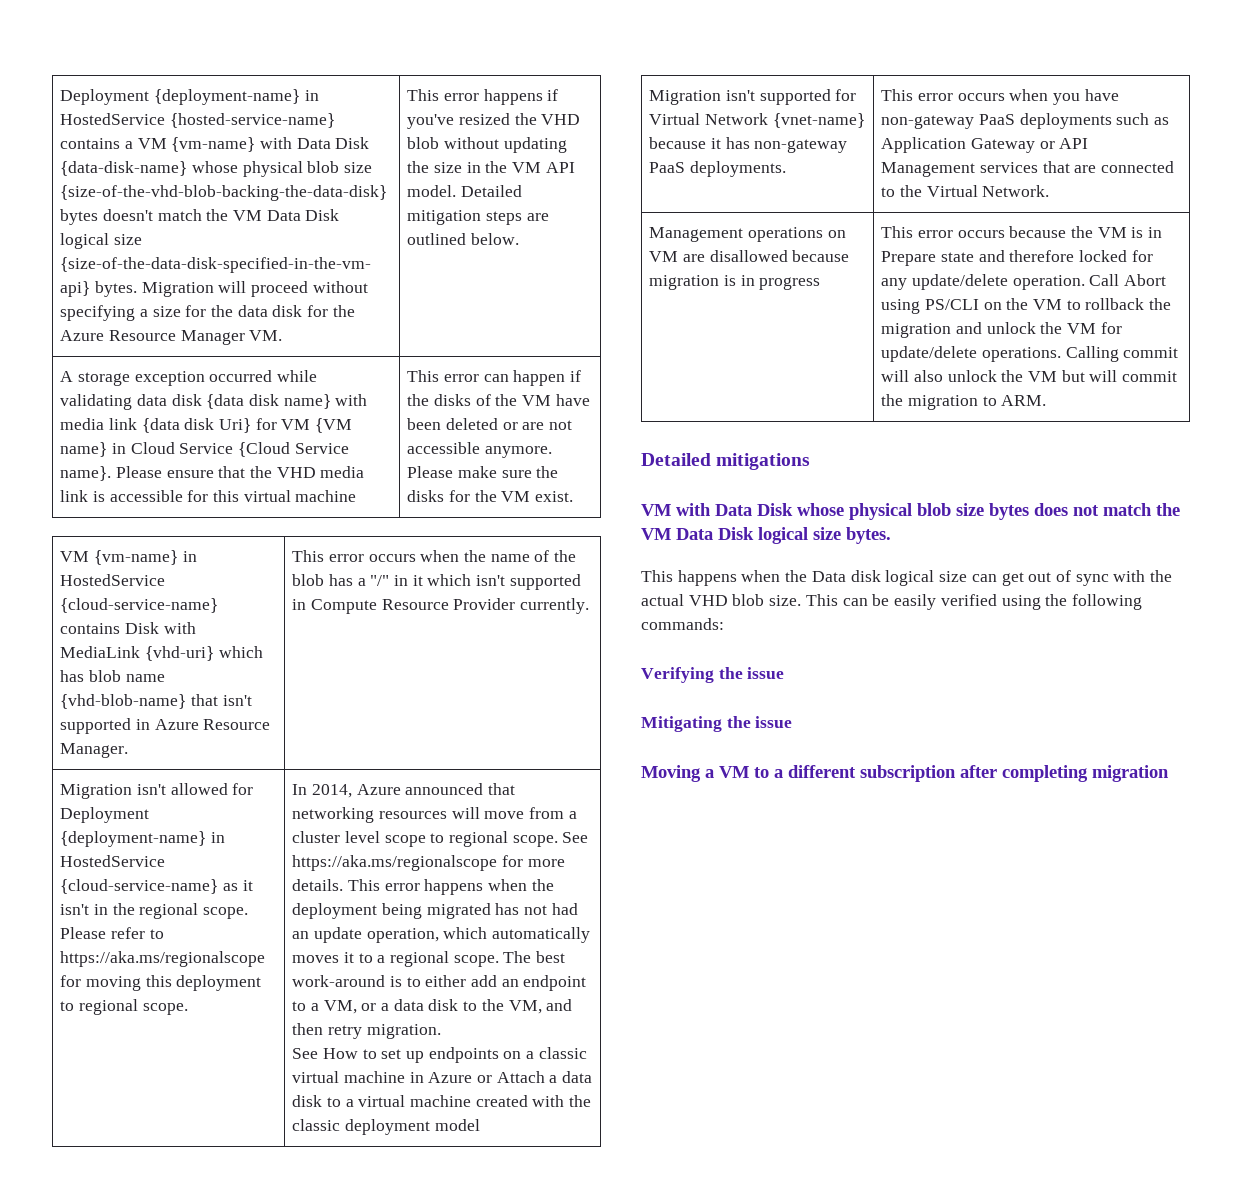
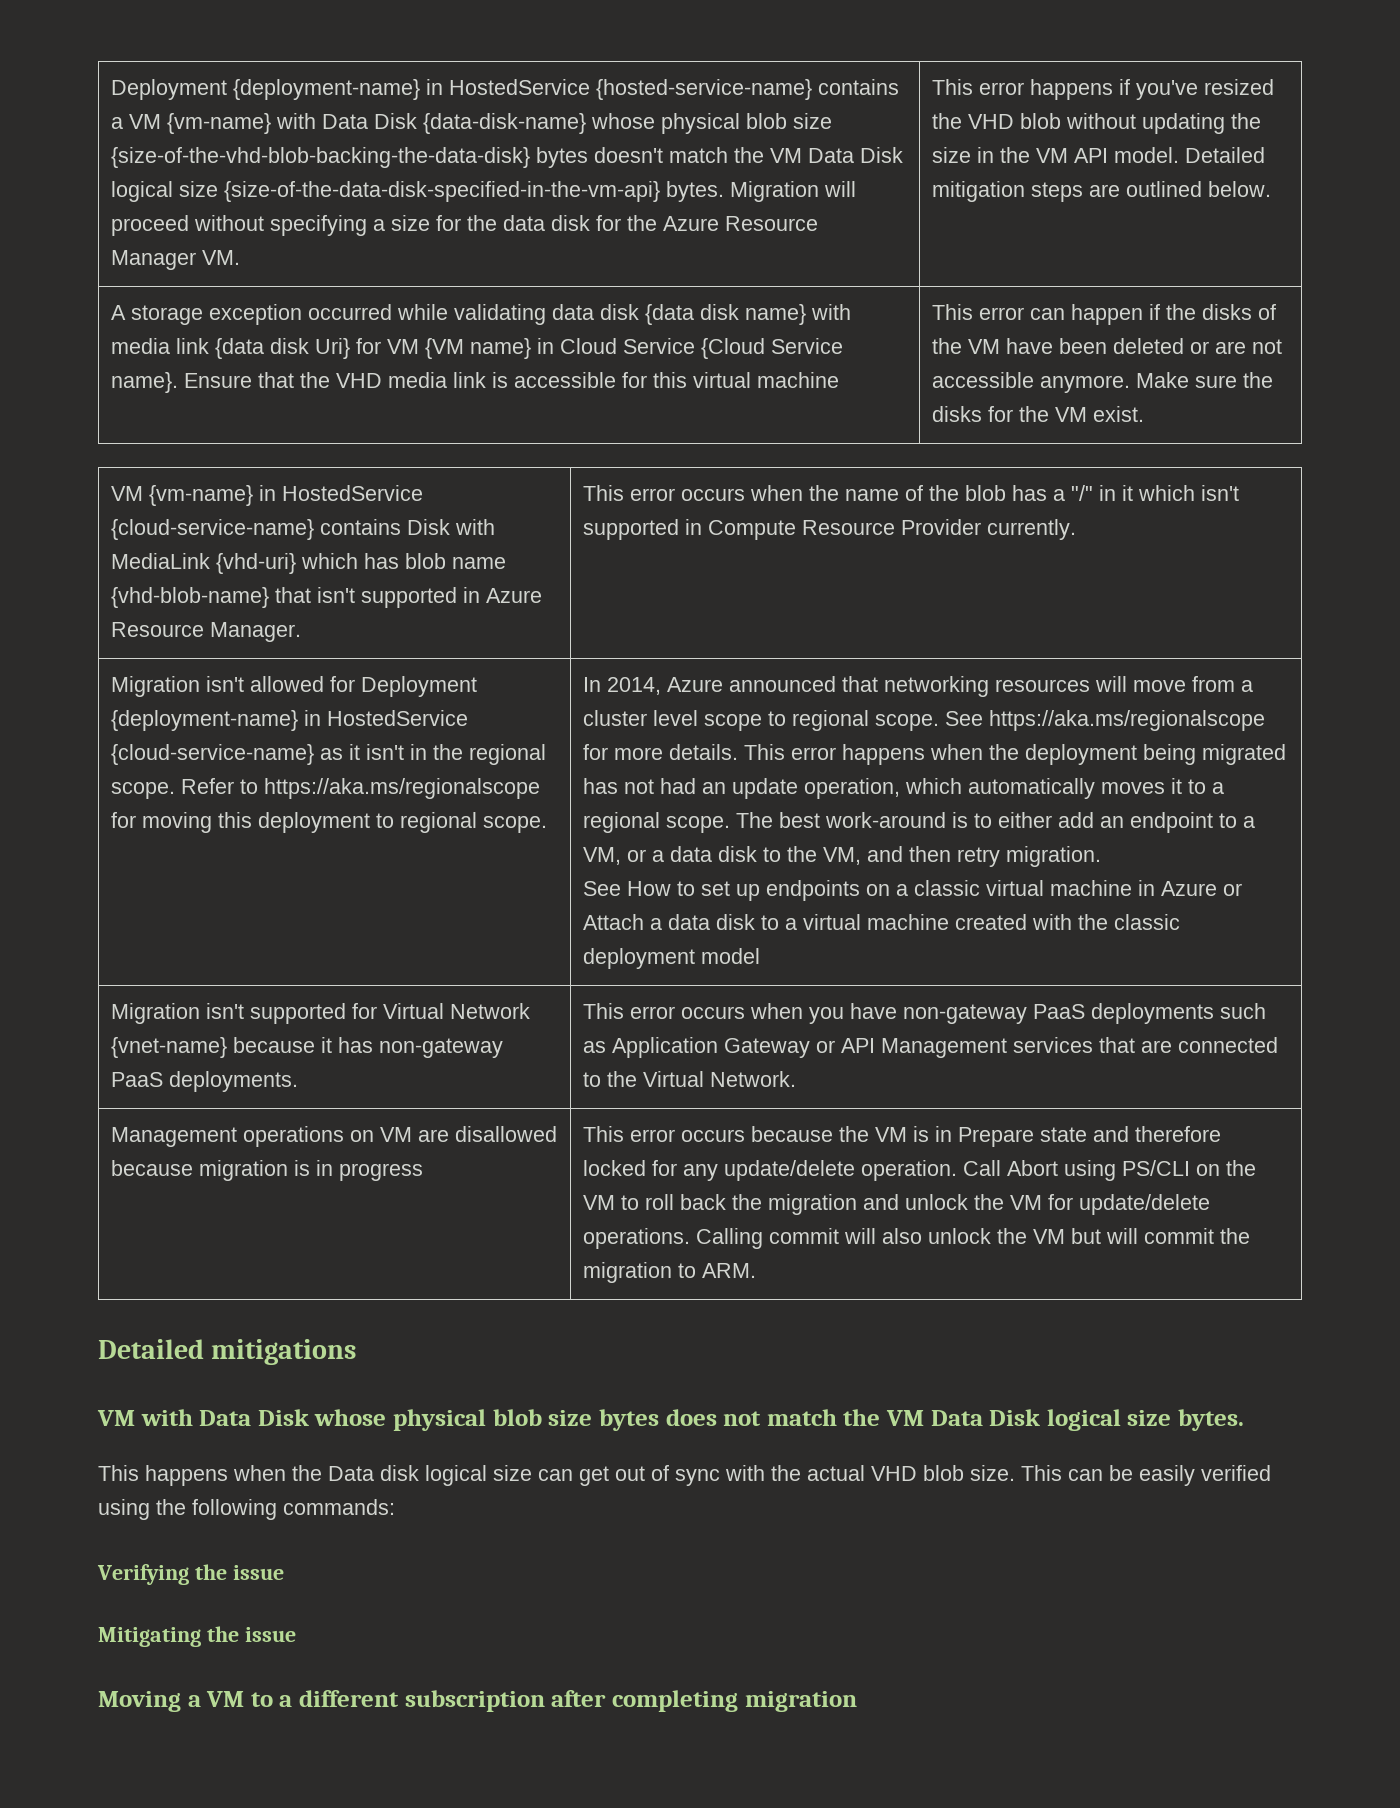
- Please ensure that the VHD media link is accessible for this virtual machine
+ Ensure that the VHD media link is accessible for this virtual machine
- Please make sure the disks for the VM exist.
+ Make sure the disks for the VM exist.
- Please refer to https://aka.ms/regionalscope for moving this deployment to regional scope.
+ Refer to https://aka.ms/regionalscope for moving this deployment to regional scope.
- Call Abort using PS/CLI on the VM to rollback the migration and unlock the VM for update/delete operations.
+ Call Abort using PS/CLI on the VM to roll back the migration and unlock the VM for update/delete operations.

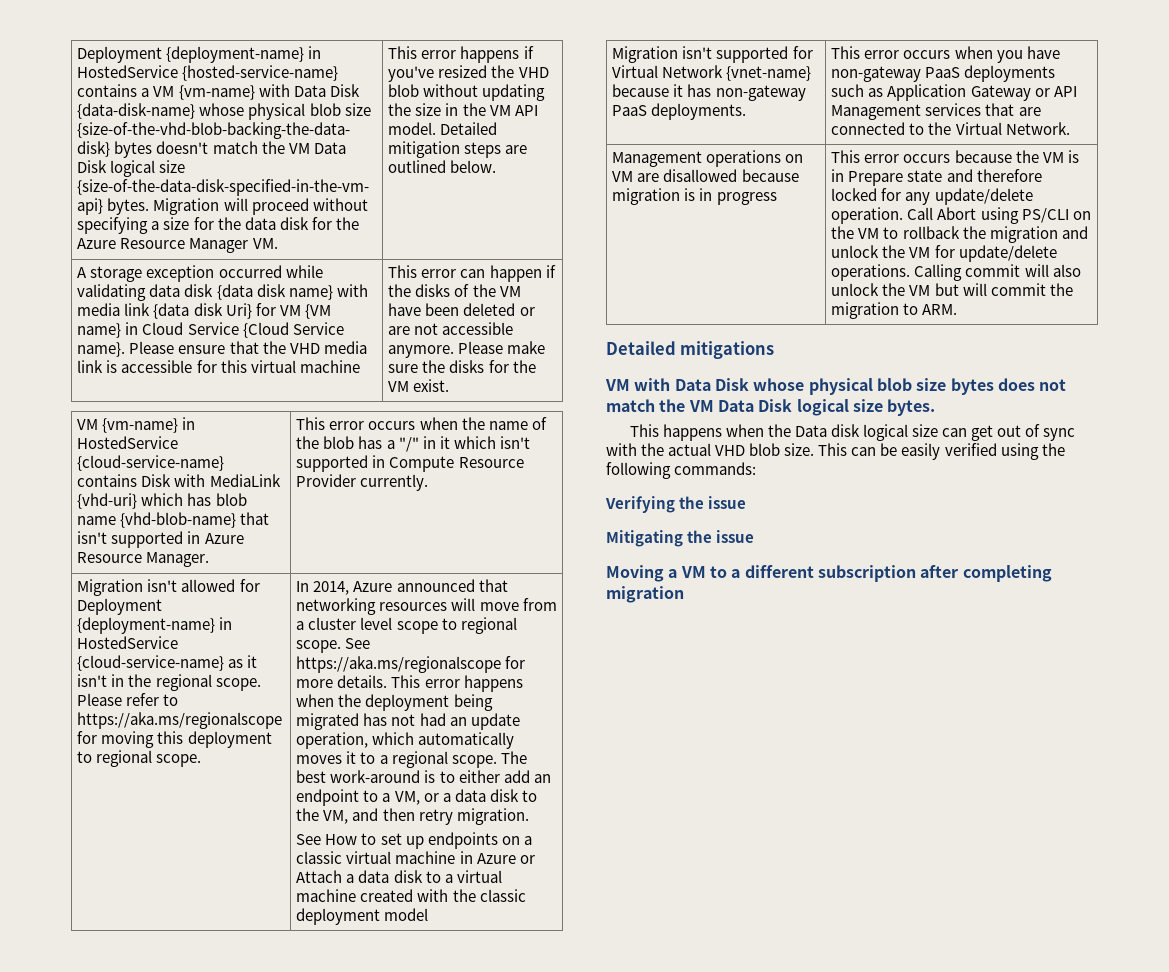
- Ensure that the VHD media link is accessible for this virtual machine
+ Please ensure that the VHD media link is accessible for this virtual machine
- Make sure the disks for the VM exist.
+ Please make sure the disks for the VM exist.
- Refer to https://aka.ms/regionalscope for moving this deployment to regional scope.
+ Please refer to https://aka.ms/regionalscope for moving this deployment to regional scope.
- Call Abort using PS/CLI on the VM to roll back the migration and unlock the VM for update/delete operations.
+ Call Abort using PS/CLI on the VM to rollback the migration and unlock the VM for update/delete operations.

